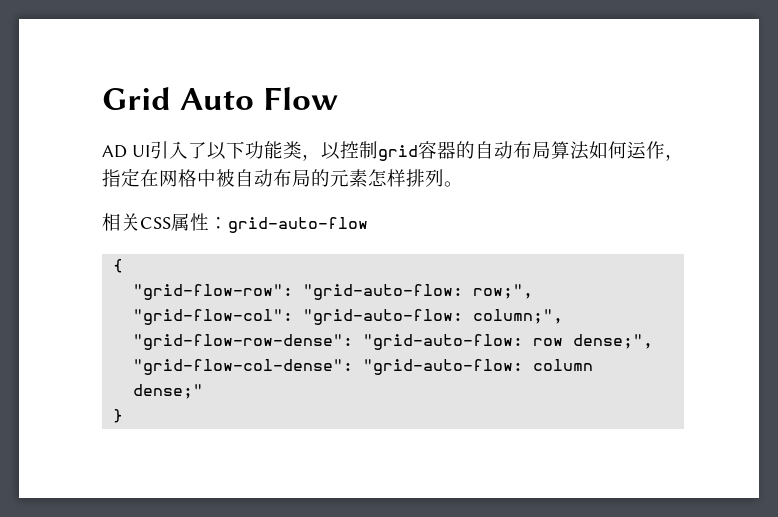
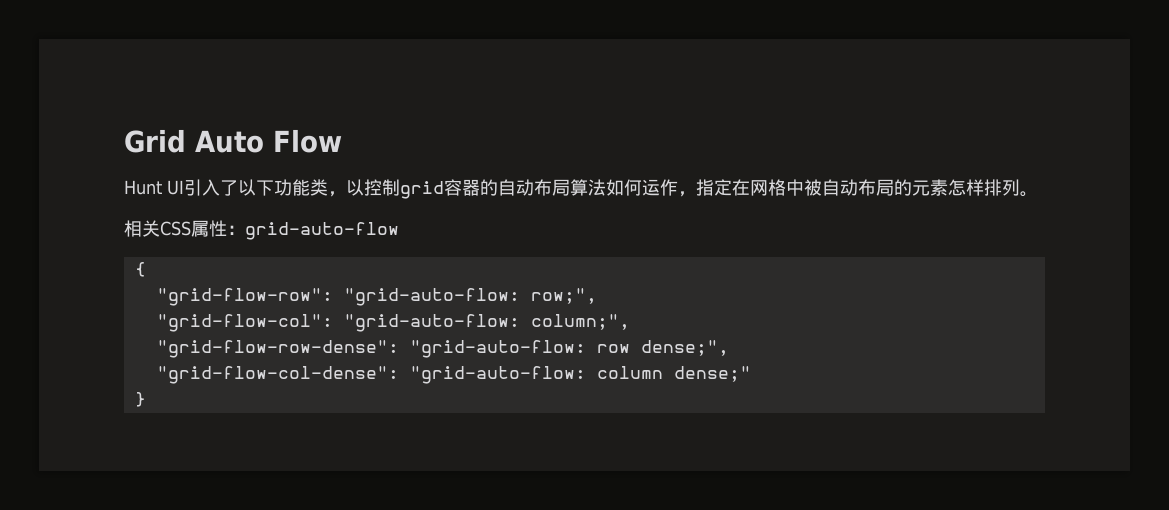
- AD UI引入了以下功能类，以控制grid容器的自动布局算法如何运作，指定在网格中被自动布局的元素怎样排列。
+ Hunt UI引入了以下功能类，以控制grid容器的自动布局算法如何运作，指定在网格中被自动布局的元素怎样排列。

